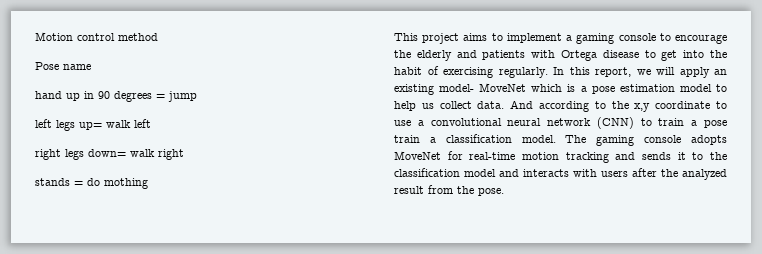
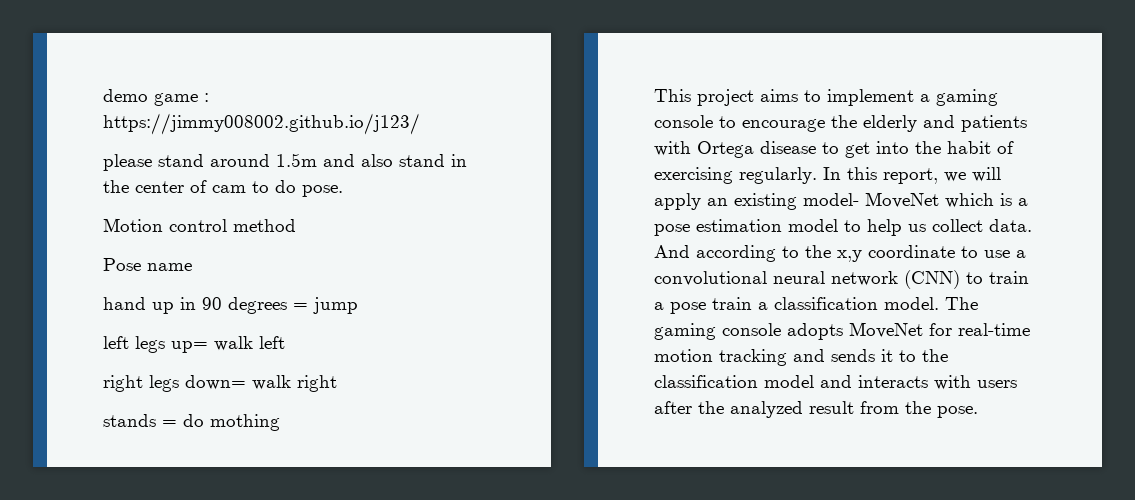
+ demo game : https://jimmy008002.github.io/j123/
+ please stand around 1.5m and also stand in the center of cam to do pose.

